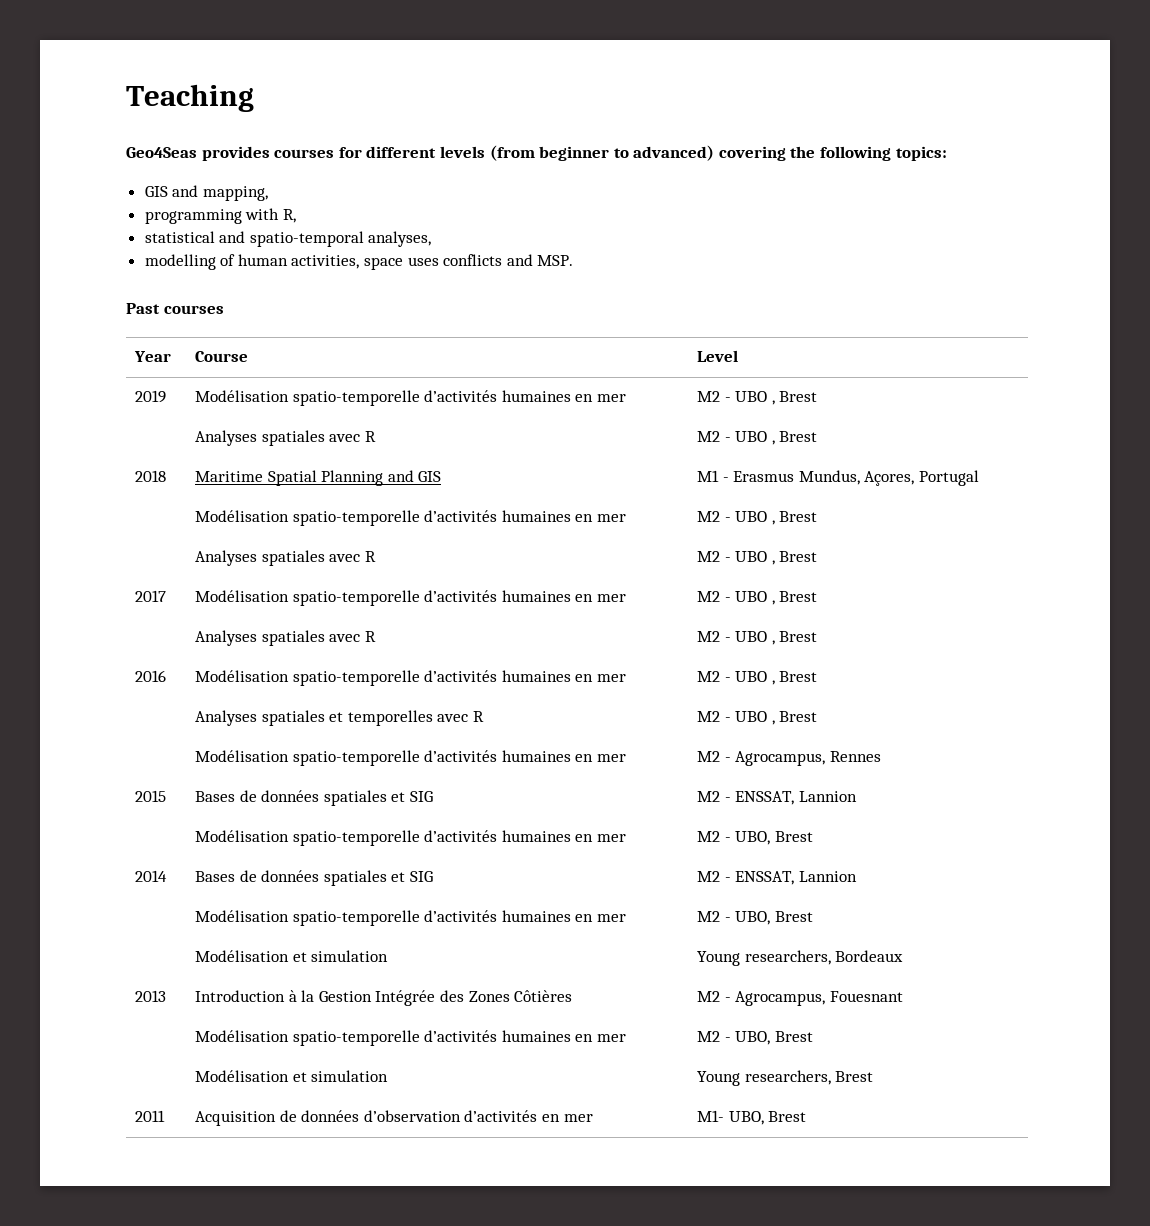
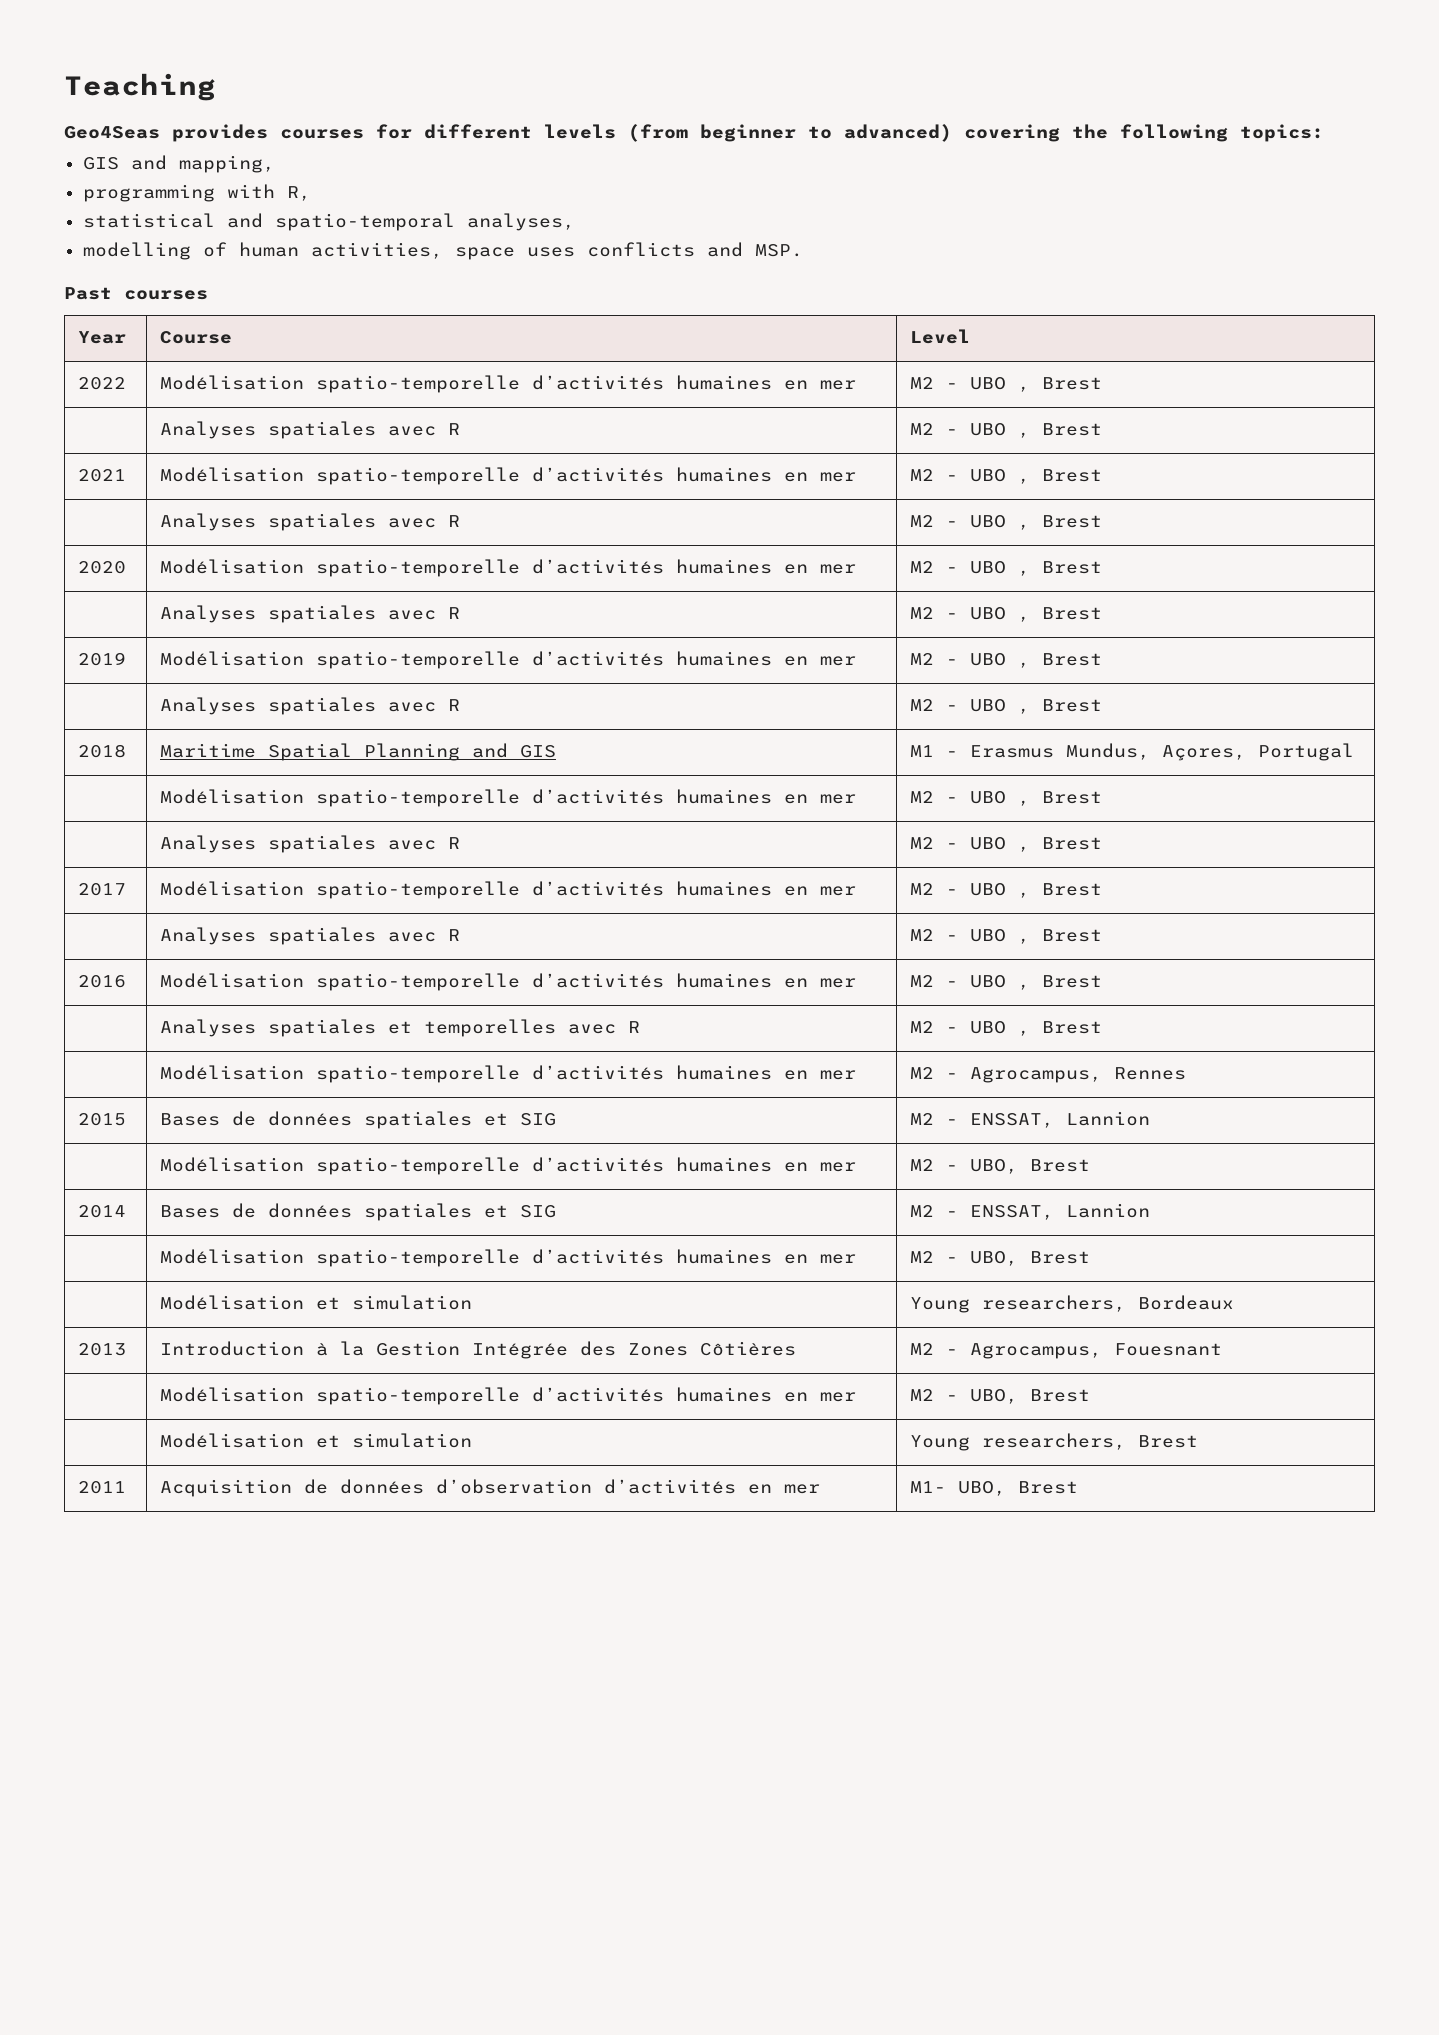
+ 2022 | Modélisation spatio-temporelle d’activités humaines en mer | M2 - UBO , Brest
+ | Analyses spatiales avec R | M2 - UBO , Brest
+ 2021 | Modélisation spatio-temporelle d’activités humaines en mer | M2 - UBO , Brest
+ | Analyses spatiales avec R | M2 - UBO , Brest
+ 2020 | Modélisation spatio-temporelle d’activités humaines en mer | M2 - UBO , Brest
+ | Analyses spatiales avec R | M2 - UBO , Brest

